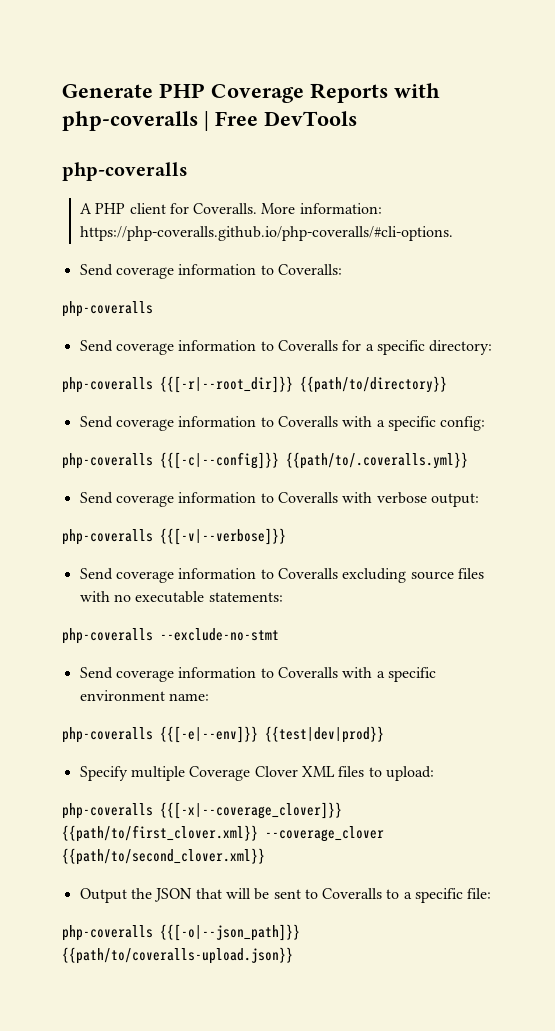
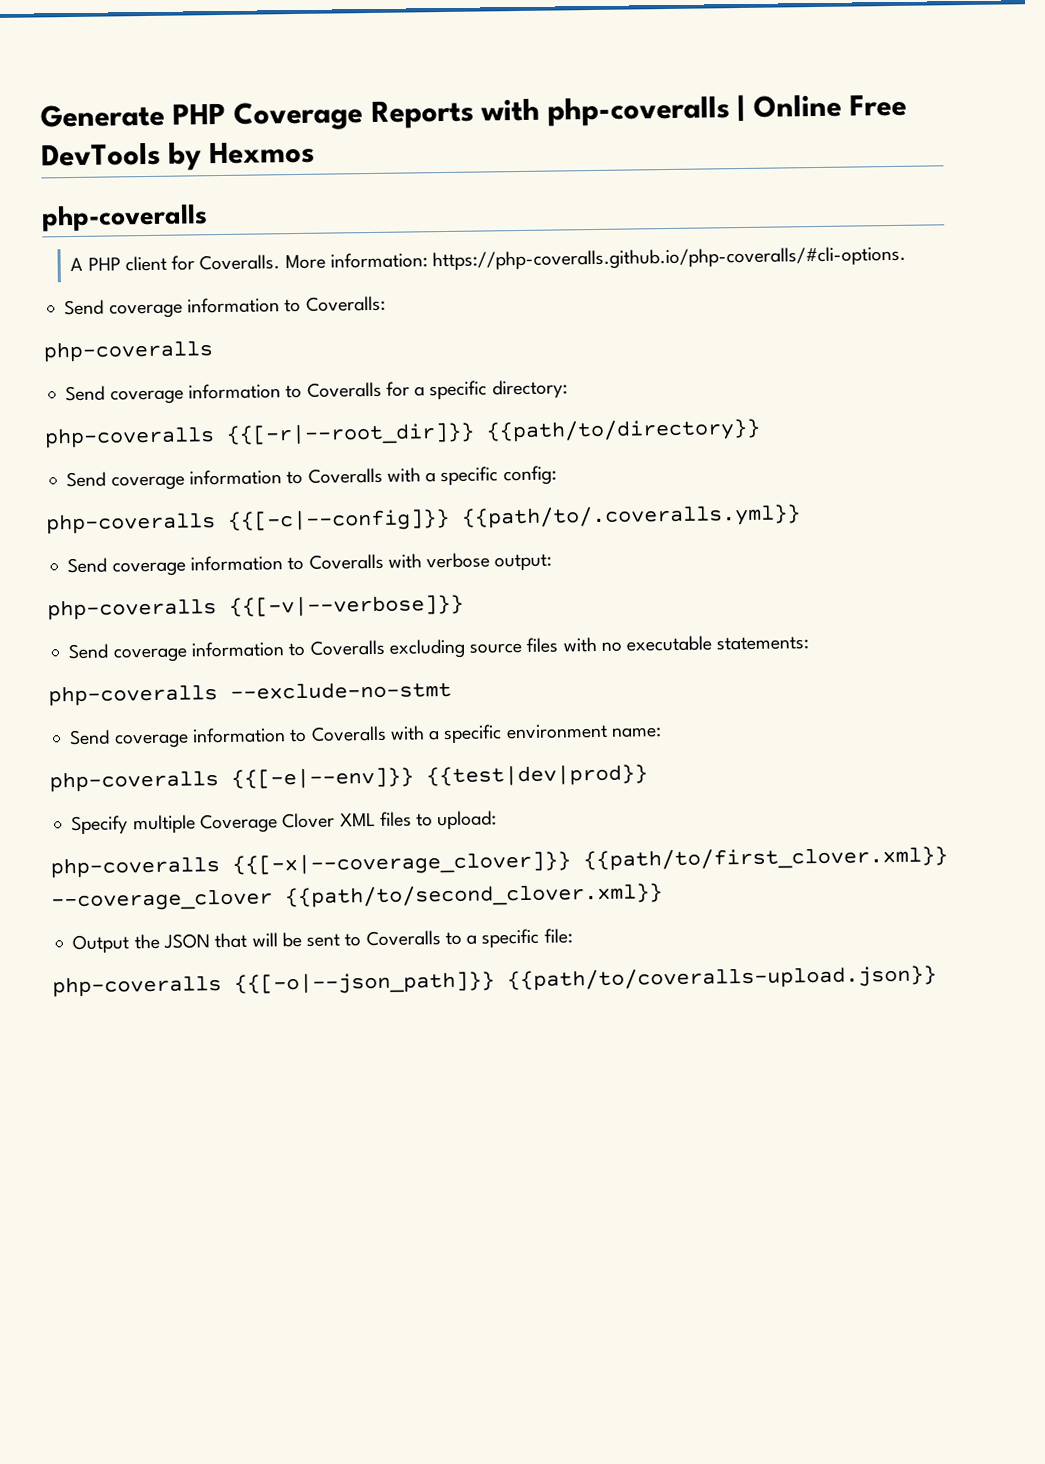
- Generate PHP Coverage Reports with php-coveralls | Free DevTools
+ Generate PHP Coverage Reports with php-coveralls | Online Free DevTools by Hexmos

